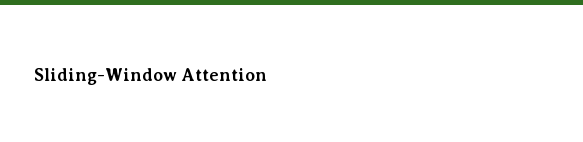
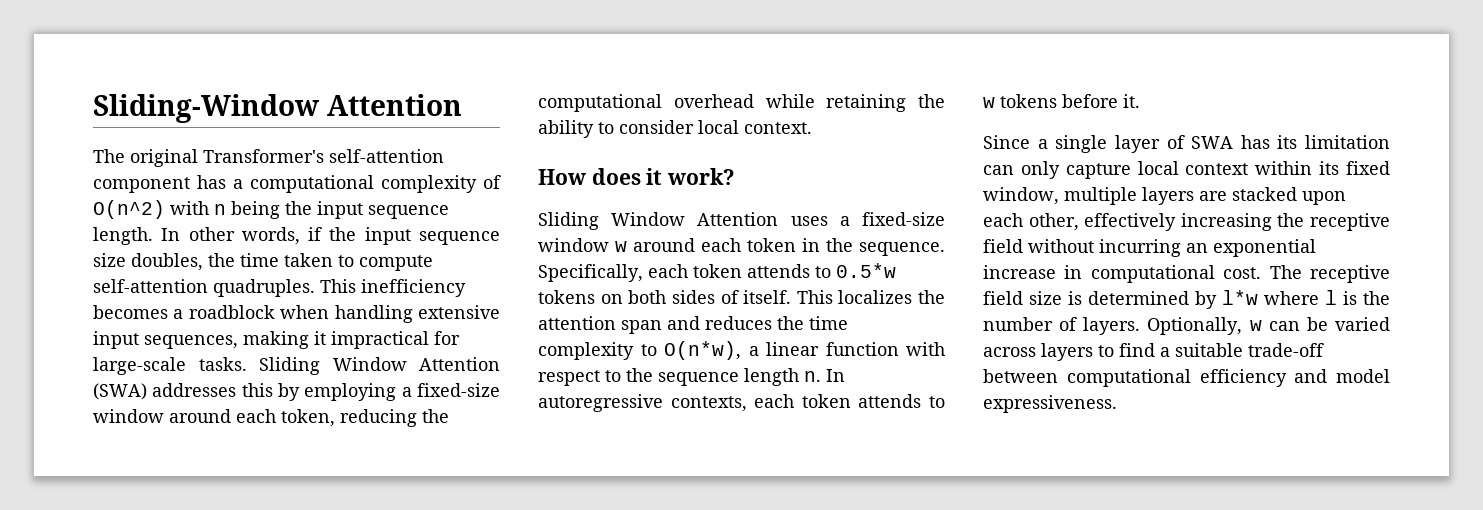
+ The original Transformer's self-attention component has a computational complexity of O(n^2) with n being the input sequence length. In other words, if the input sequence size doubles, the time taken to compute self-attention quadruples. This inefficiency becomes a roadblock when handling extensive input sequences, making it impractical for large-scale tasks. Sliding Window Attention (SWA) addresses this by employing a fixed-size window around each token, reducing the computational overhead while retaining the ability to consider local context.
+ How does it work?
+ Sliding Window Attention uses a fixed-size window w around each token in the sequence. Specifically, each token attends to 0.5*w tokens on both sides of itself. This localizes the attention span and reduces the time complexity to O(n*w), a linear function with respect to the sequence length n. In autoregressive contexts, each token attends to w tokens before it.
+ Since a single layer of SWA has its limitation can only capture local context within its fixed window, multiple layers are stacked upon each other, effectively increasing the receptive field without incurring an exponential increase in computational cost. The receptive field size is determined by l*w where l is the number of layers. Optionally, w can be varied across layers to find a suitable trade-off between computational efficiency and model expressiveness.

